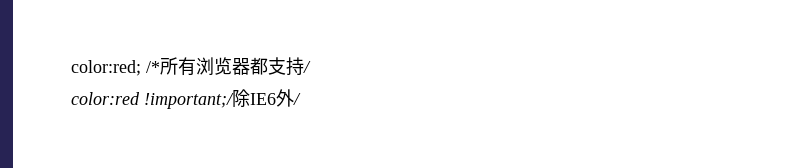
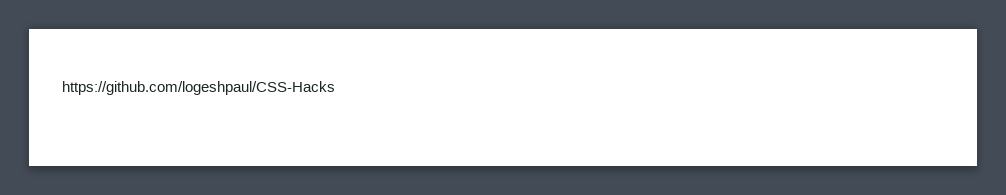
- color:red; /*所有浏览器都支持/
- color:red !important;/除IE6外/
+ https://github.com/logeshpaul/CSS-Hacks

